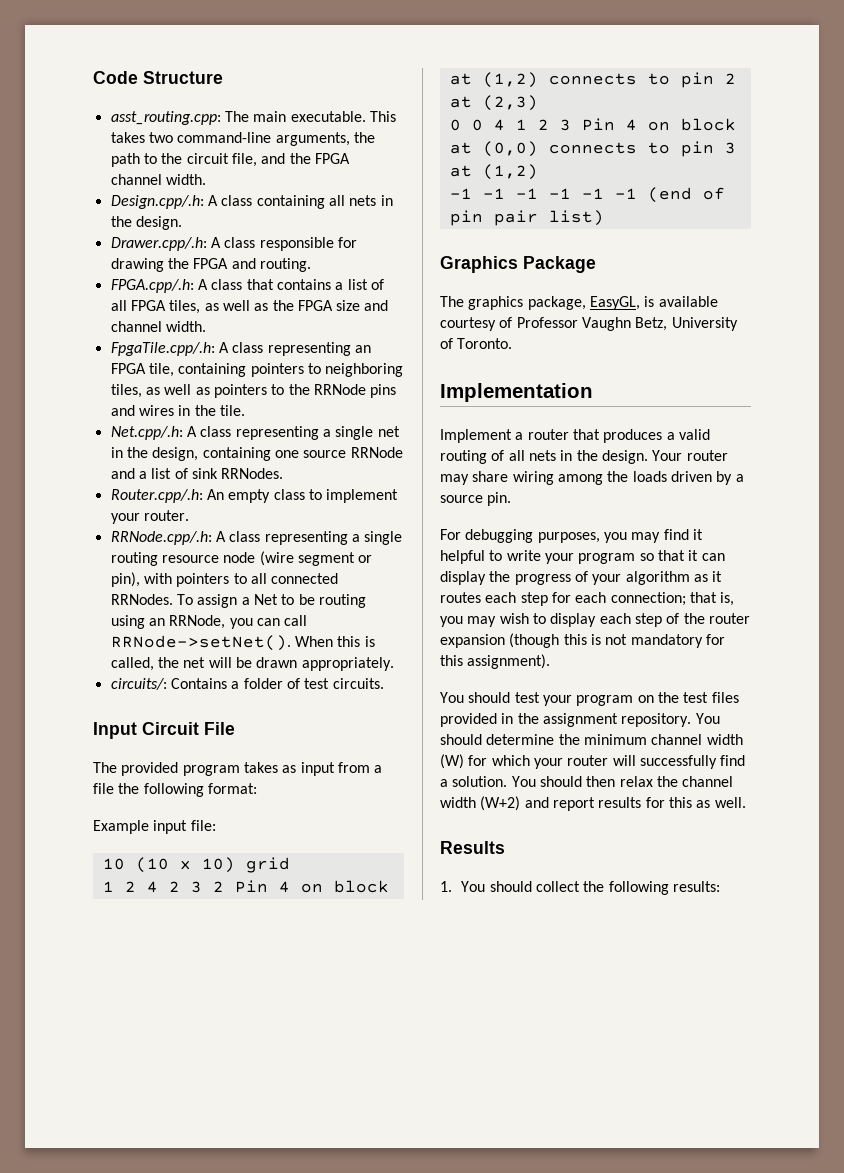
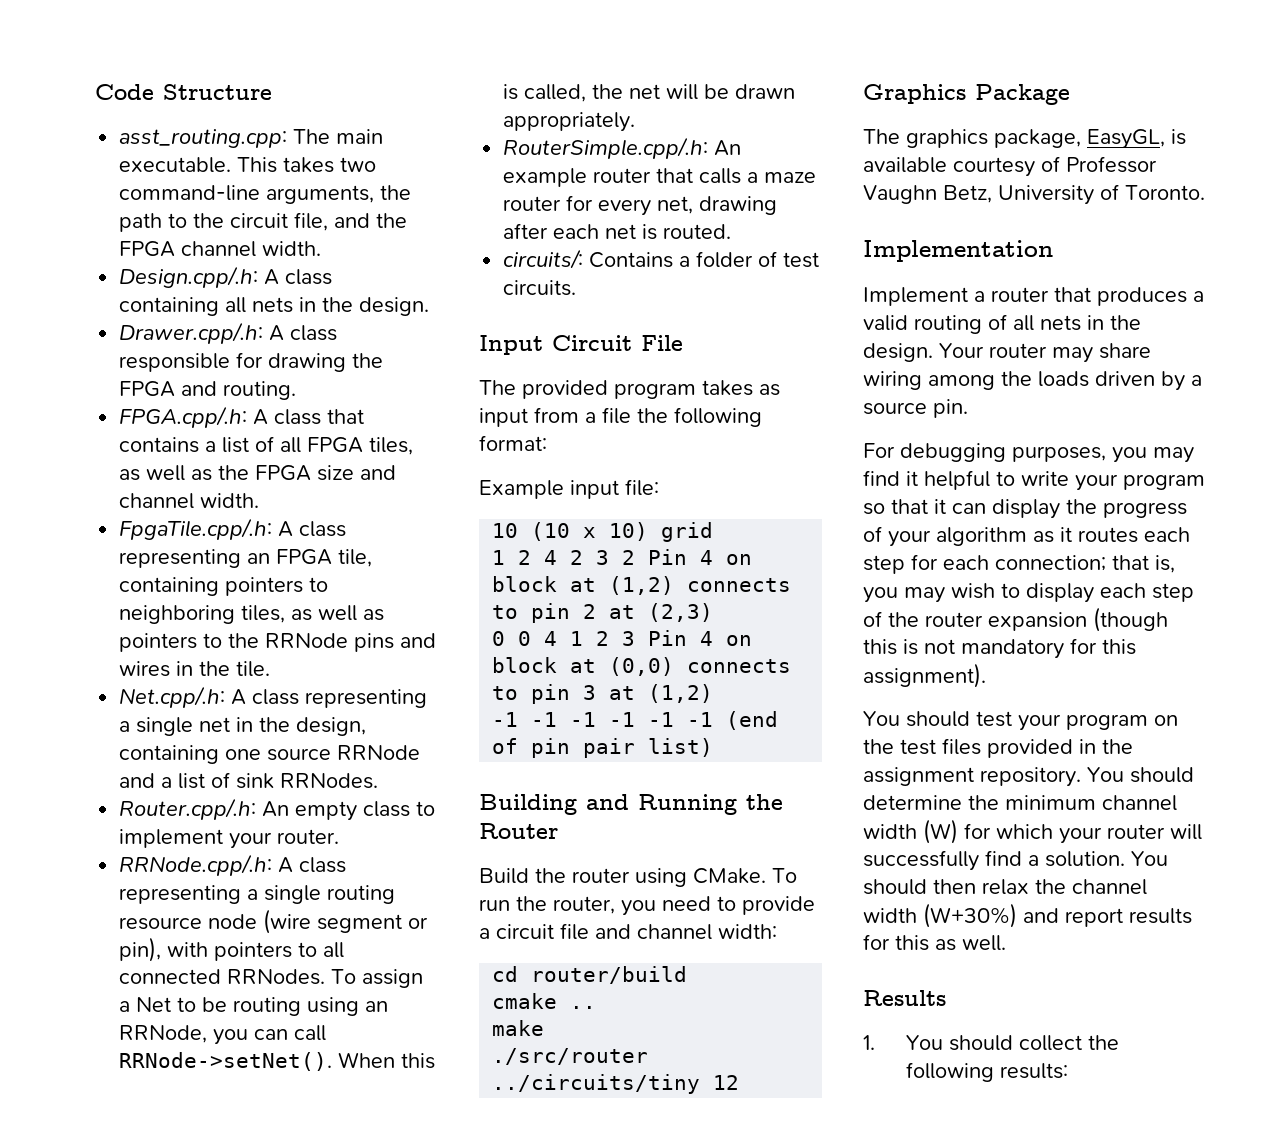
+ RouterSimple.cpp/.h: An example router that calls a maze router for every net, drawing after each net is routed.
+ Building and Running the Router
+ Build the router using CMake. To run the router, you need to provide a circuit file and channel width:
+ cd router/build
+ cmake ..
+ make
+ ./src/router ../circuits/tiny 12
- You should then relax the channel width (W+2) and report results for this as well.
+ You should then relax the channel width (W+30%) and report results for this as well.

